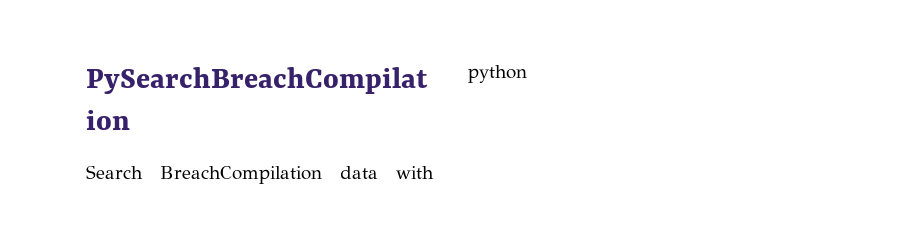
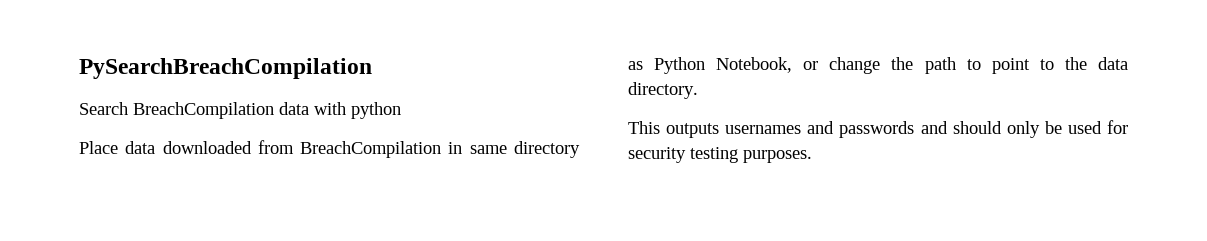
+ Place data downloaded from BreachCompilation in same directory as Python Notebook, or change the path to point to the data directory.
+ This outputs usernames and passwords and should only be used for security testing purposes.

